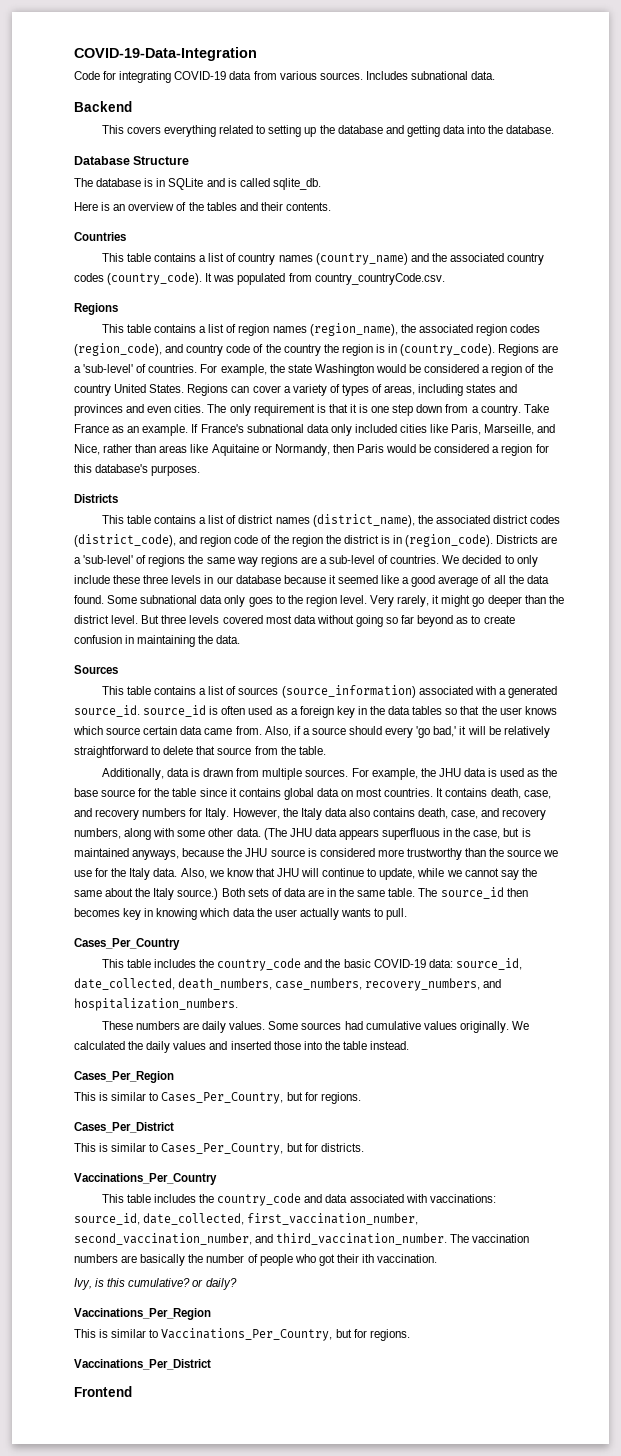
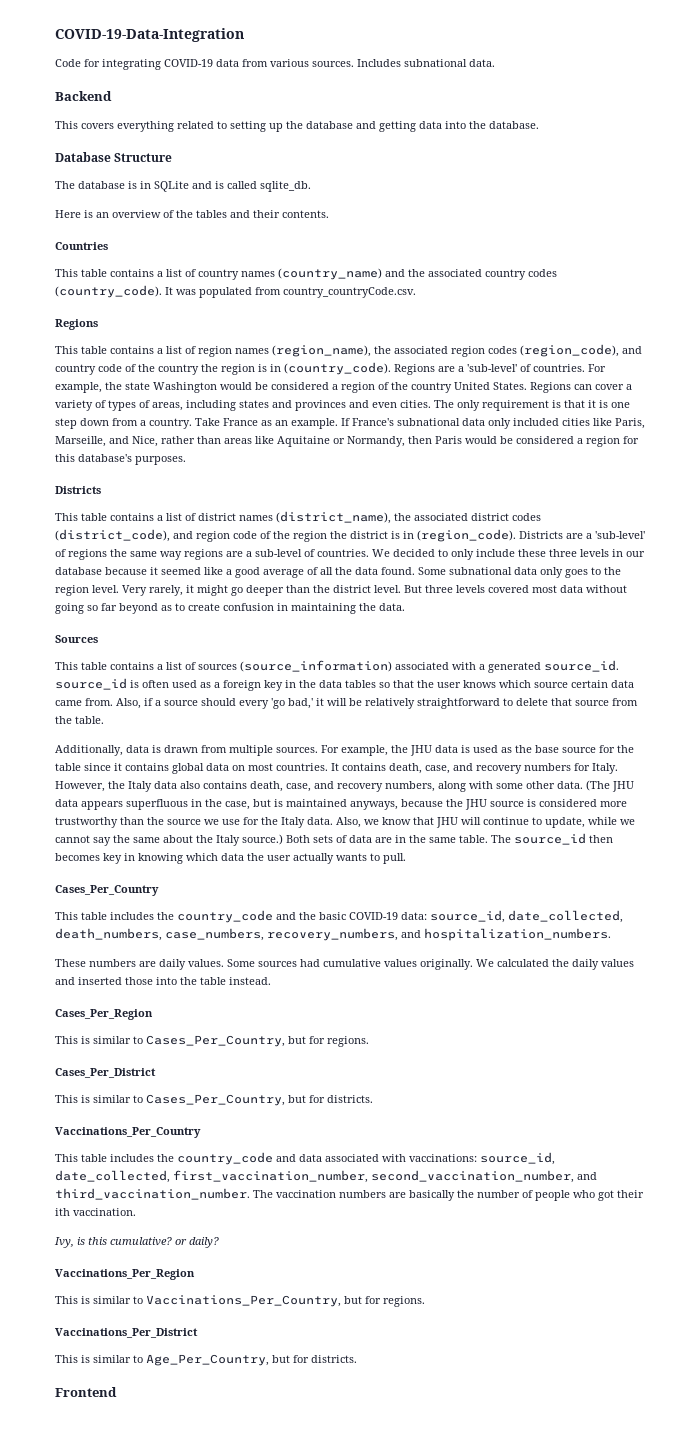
+ This is similar to Age_Per_Country, but for districts.

